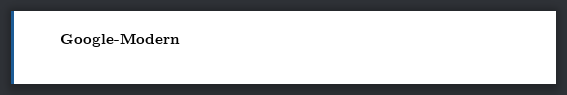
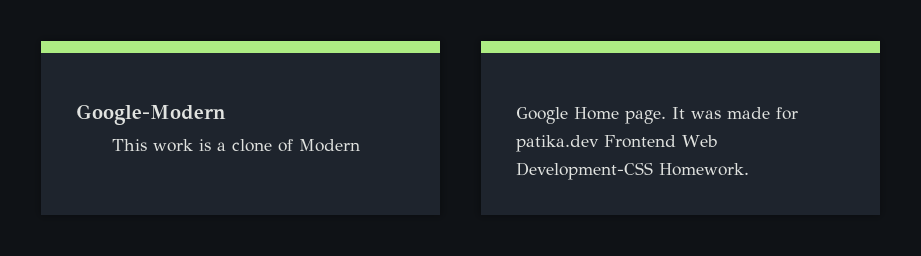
+ This work is a clone of Modern Google Home page. It was made for patika.dev Frontend Web Development-CSS Homework.

